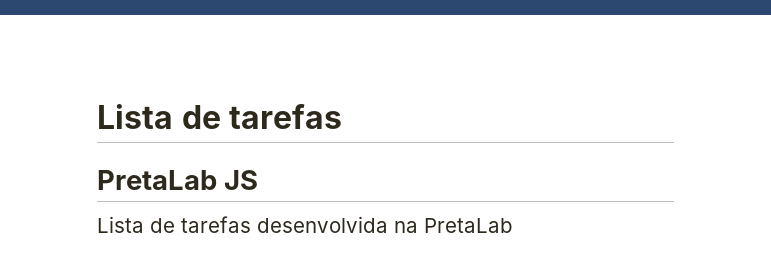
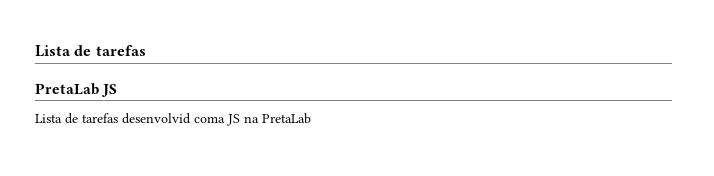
- Lista de tarefas desenvolvida na PretaLab
+ Lista de tarefas desenvolvid coma JS na PretaLab

